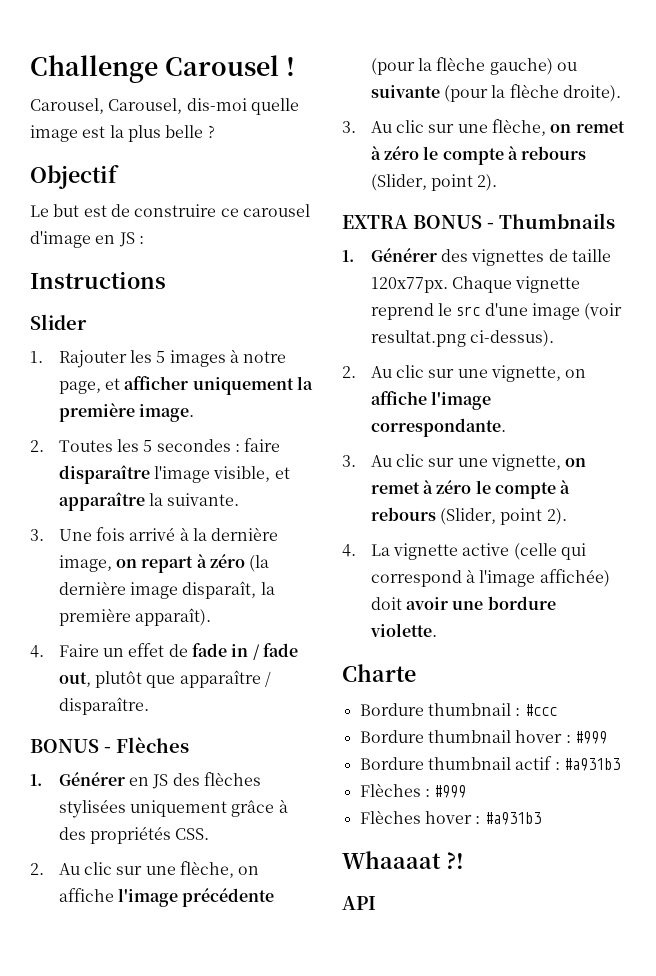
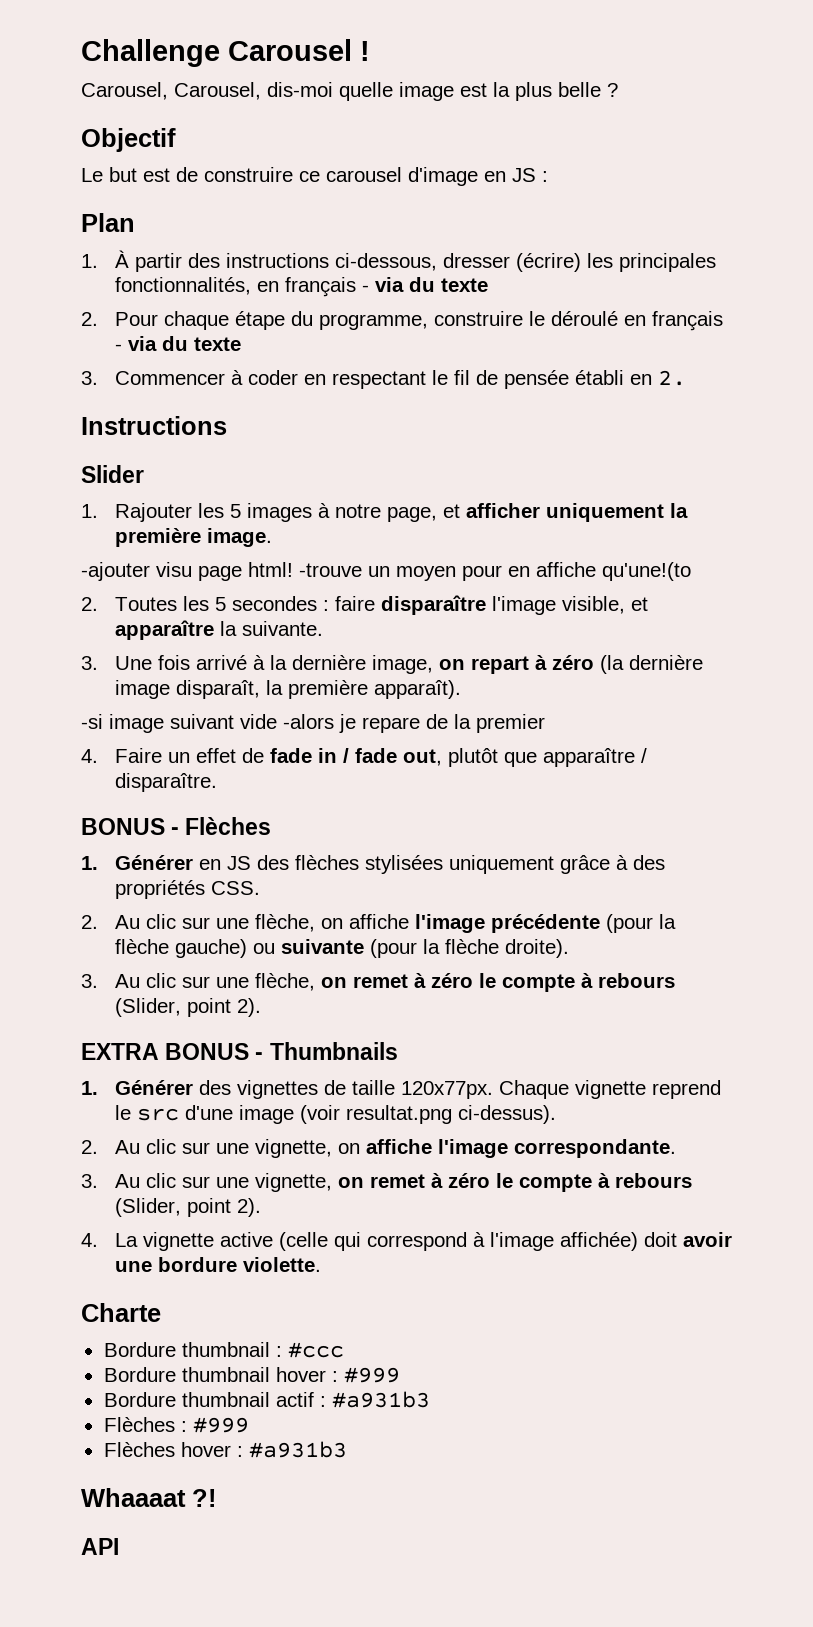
+ Plan
+ 1. À partir des instructions ci-dessous, dresser (écrire) les principales fonctionnalités, en français - via du texte
+ 2. Pour chaque étape du programme, construire le déroulé en français - via du texte
+ 3. Commencer à coder en respectant le fil de pensée établi en 2.
+ -ajouter visu page html! -trouve un moyen pour en affiche qu'une!(to
+ -si image suivant vide -alors je repare de la premier

